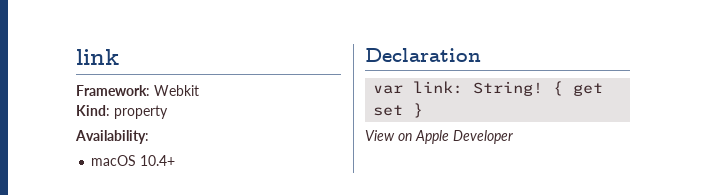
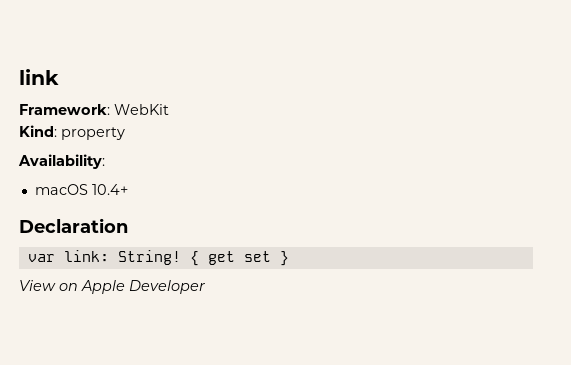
- Framework: Webkit
+ Framework: WebKit

